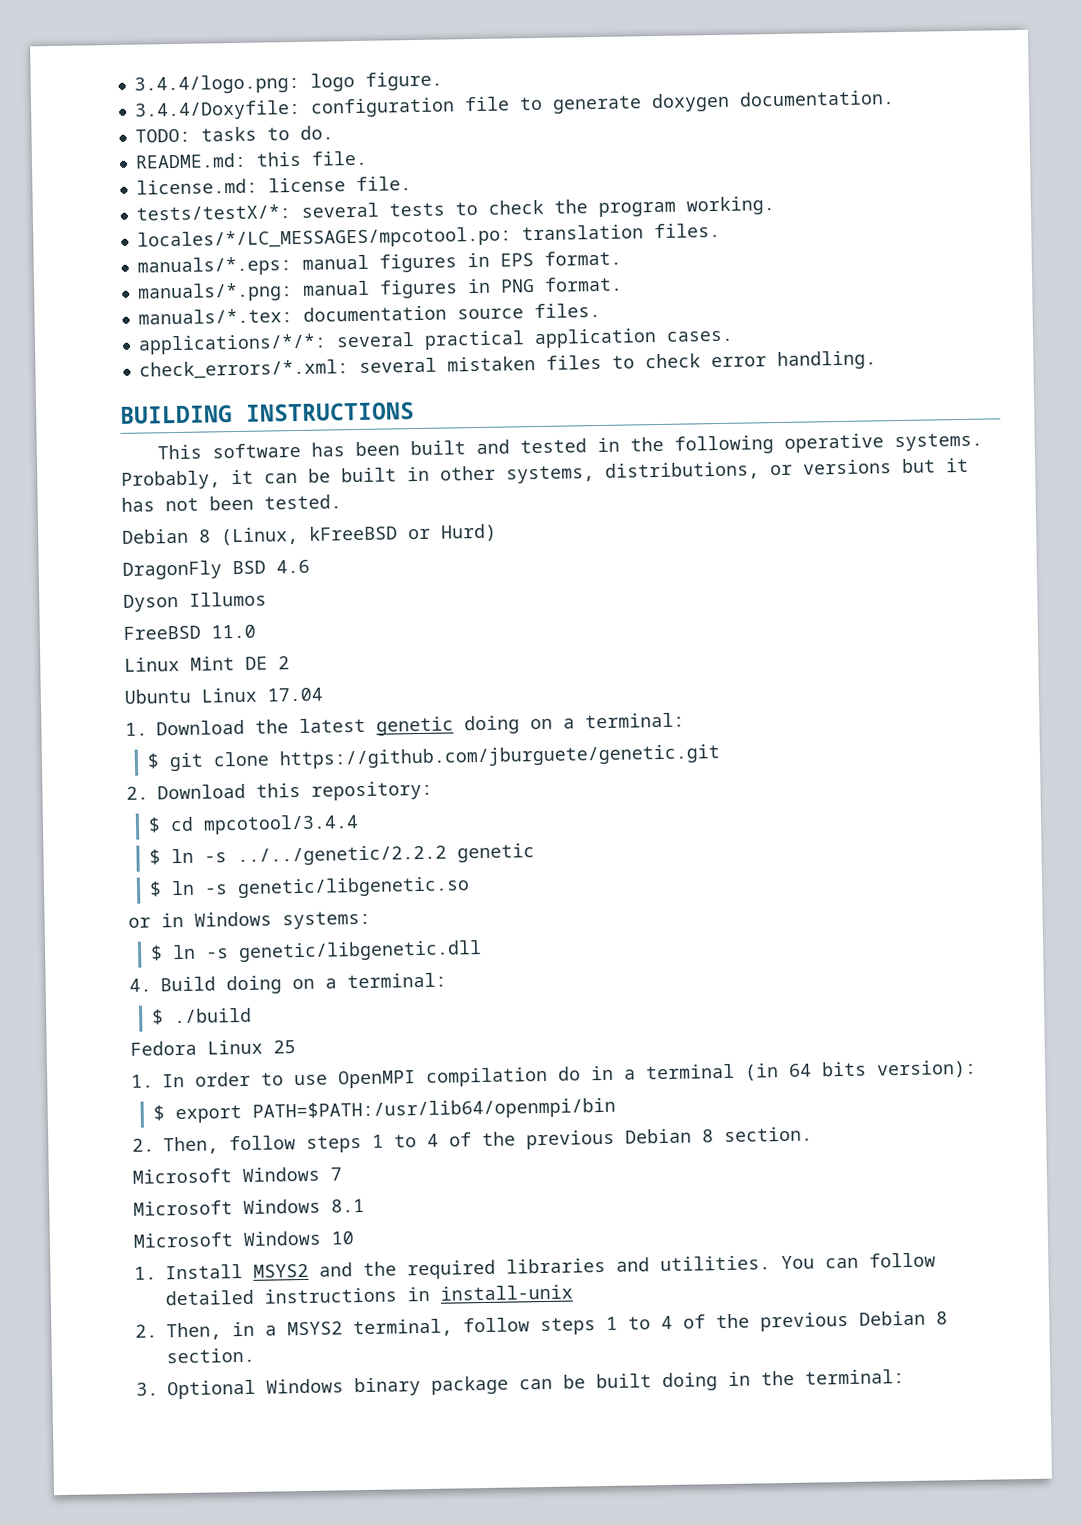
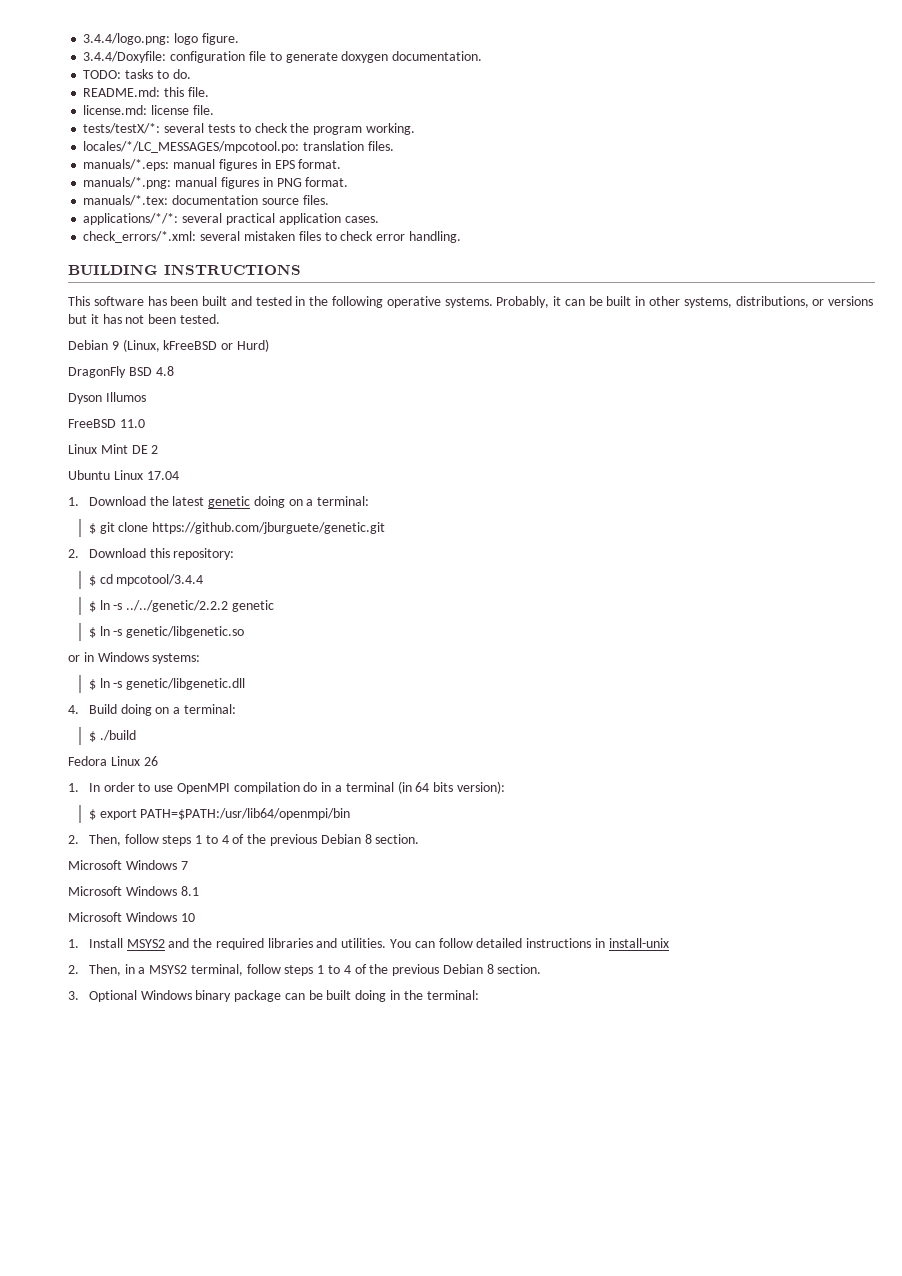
- Debian 8 (Linux, kFreeBSD or Hurd)
+ Debian 9 (Linux, kFreeBSD or Hurd)
- DragonFly BSD 4.6
+ DragonFly BSD 4.8
- Fedora Linux 25
+ Fedora Linux 26

